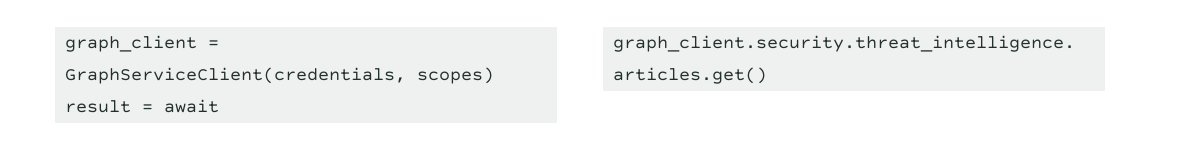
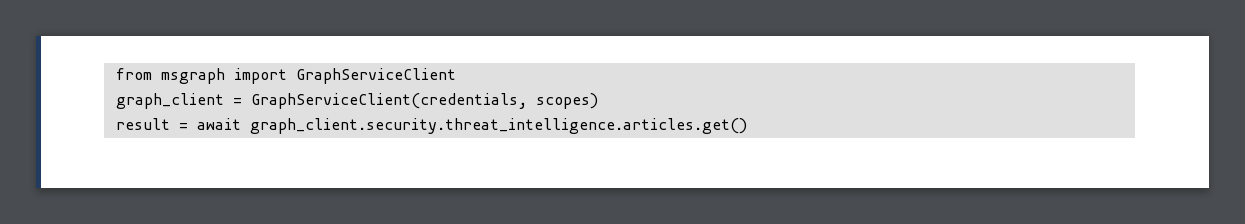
+ from msgraph import GraphServiceClient

